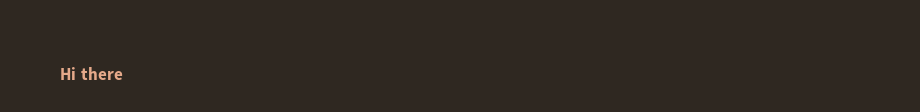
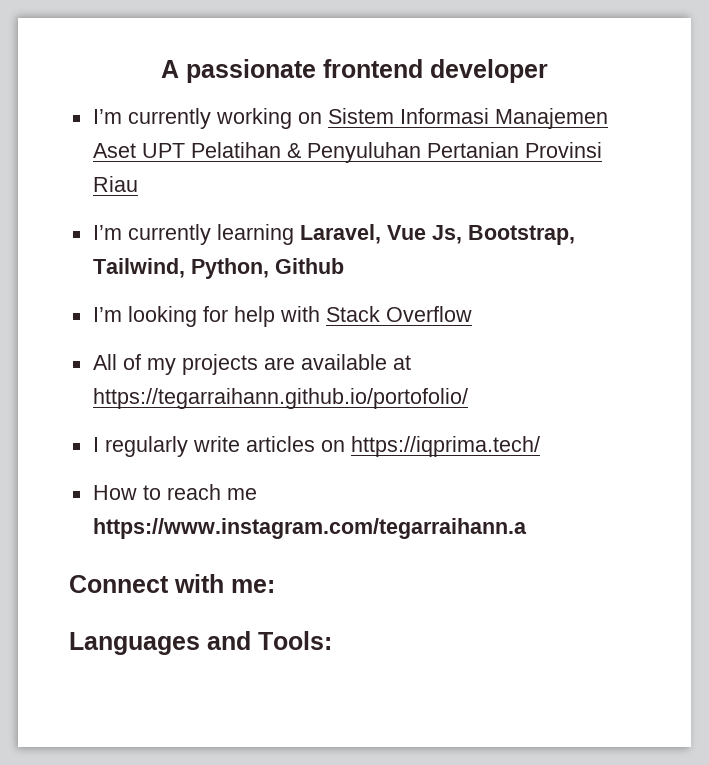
- Hi there
+ A passionate frontend developer
+ I’m currently working on Sistem Informasi Manajemen Aset UPT Pelatihan & Penyuluhan Pertanian Provinsi Riau
+ I’m currently learning Laravel, Vue Js, Bootstrap, Tailwind, Python, Github
+ I’m looking for help with Stack Overflow
+ All of my projects are available at https://tegarraihann.github.io/portofolio/
+ I regularly write articles on https://iqprima.tech/
+ How to reach me https://www.instagram.com/tegarraihann.a
+ Connect with me:
+ Languages and Tools:

